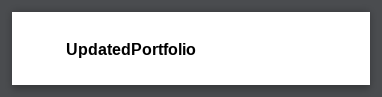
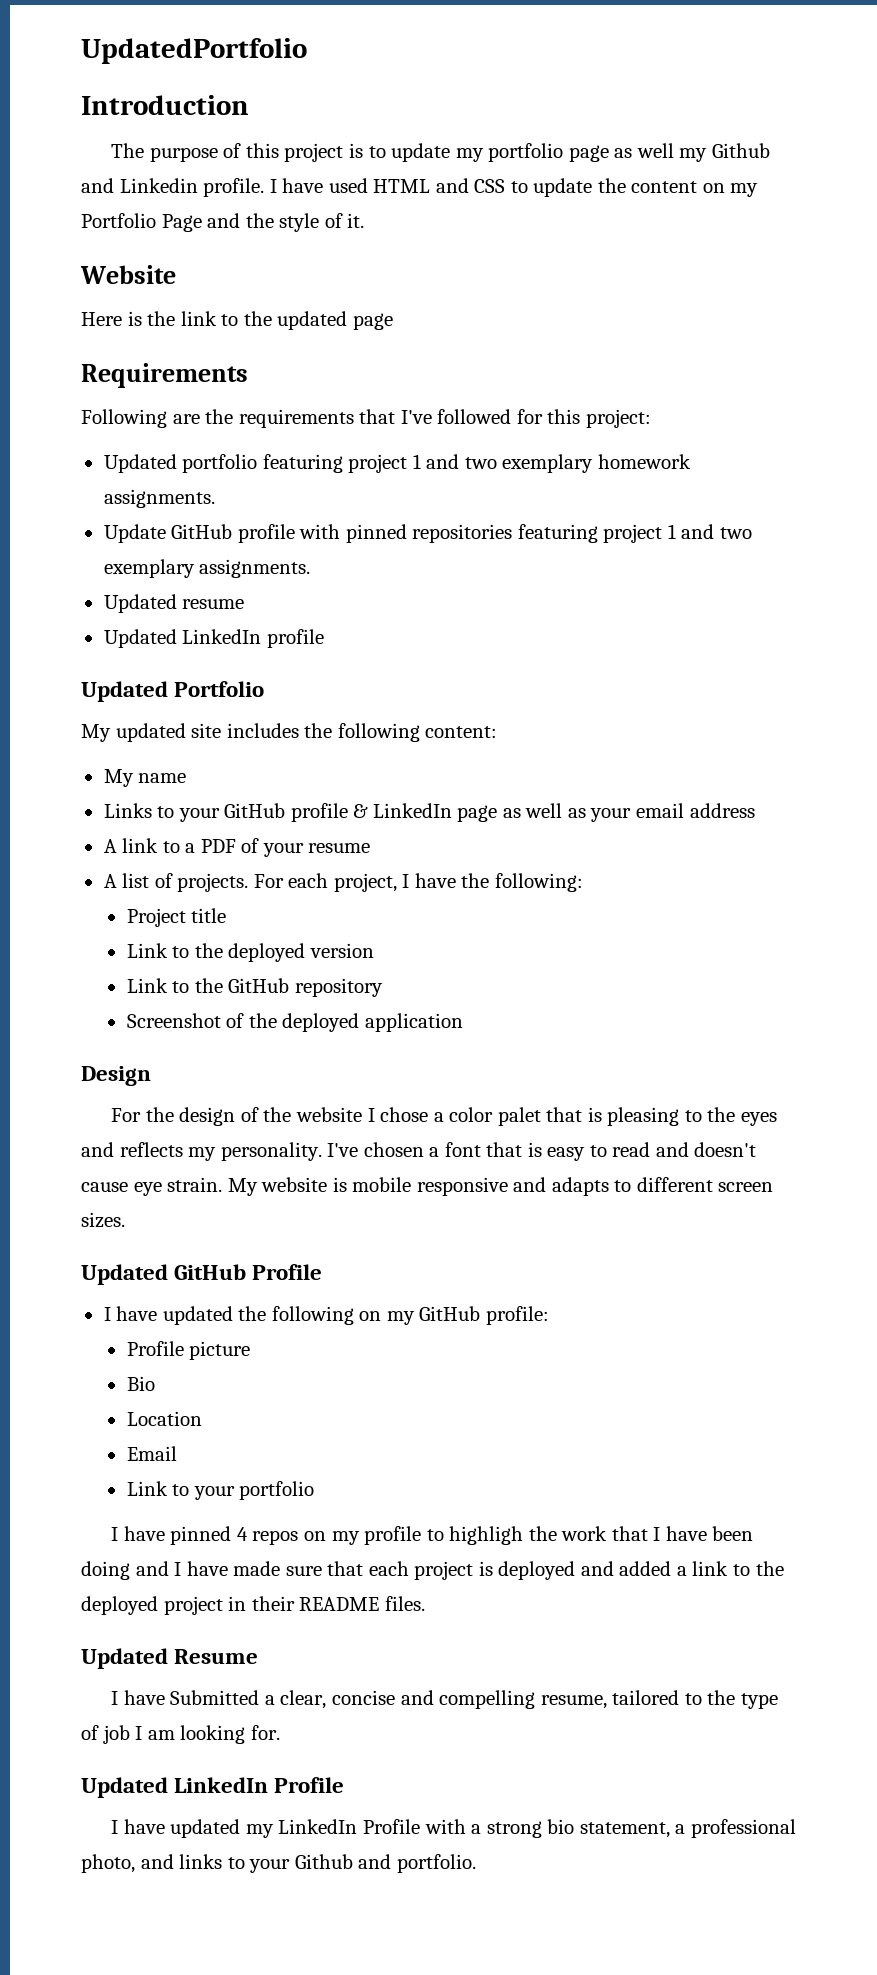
+ Introduction
+ The purpose of this project is to update my portfolio page as well my Github and Linkedin profile. I have used HTML and CSS to update the content on my Portfolio Page and the style of it.
+ Website
+ Here is the link to the updated page
+ Requirements
+ Following are the requirements that I've followed for this project:
+ Updated portfolio featuring project 1 and two exemplary homework assignments.
+ Update GitHub profile with pinned repositories featuring project 1 and two exemplary assignments.
+ Updated resume
+ Updated LinkedIn profile
+ Updated Portfolio
+ My updated site includes the following content:
+ My name
+ Links to your GitHub profile & LinkedIn page as well as your email address
+ A link to a PDF of your resume
+ A list of projects. For each project, I have the following:
+ Project title
+ Link to the deployed version
+ Link to the GitHub repository
+ Screenshot of the deployed application
+ Design
+ For the design of the website I chose a color palet that is pleasing to the eyes and reflects my personality. I've chosen a font that is easy to read and doesn't cause eye strain. My website is mobile responsive and adapts to different screen sizes.
+ Updated GitHub Profile
+ I have updated the following on my GitHub profile:
+ Profile picture
+ Bio
+ Location
+ Email
+ Link to your portfolio
+ I have pinned 4 repos on my profile to highligh the work that I have been doing and I have made sure that each project is deployed and added a link to the deployed project in their README files.
+ Updated Resume
+ I have Submitted a clear, concise and compelling resume, tailored to the type of job I am looking for.
+ Updated LinkedIn Profile
+ I have updated my LinkedIn Profile with a strong bio statement, a professional photo, and links to your Github and portfolio.

